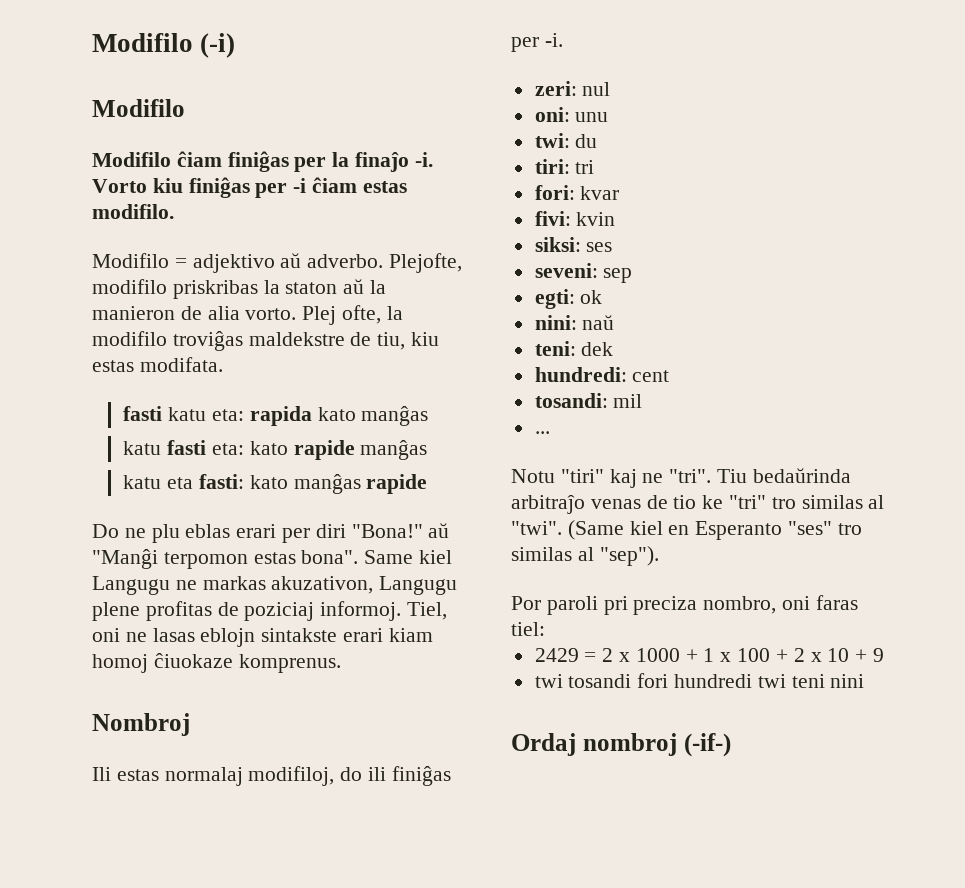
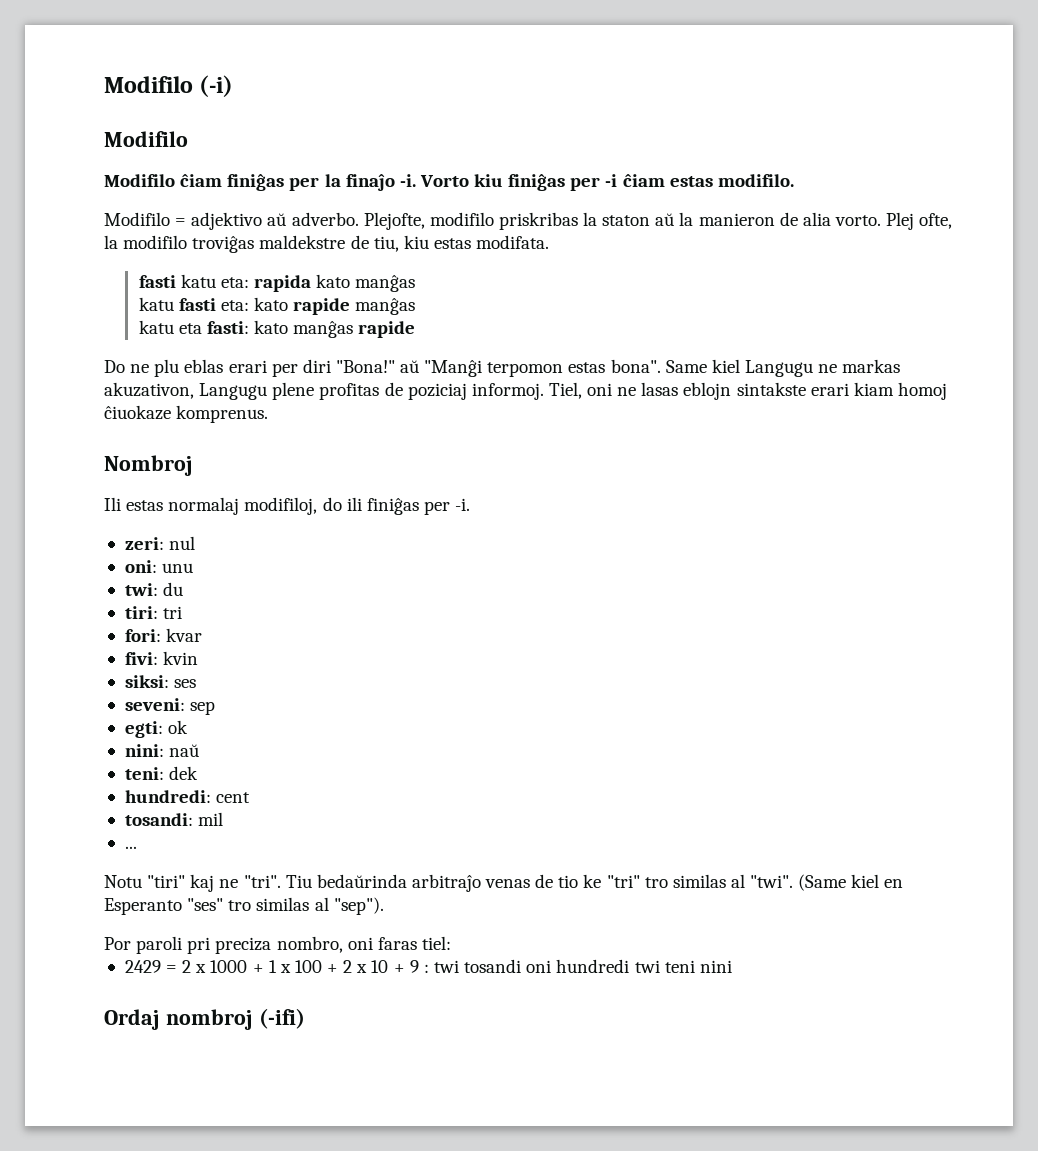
- 2429 = 2 x 1000 + 1 x 100 + 2 x 10 + 9
- twi tosandi fori hundredi twi teni nini
+ 2429 = 2 x 1000 + 1 x 100 + 2 x 10 + 9 : twi tosandi oni hundredi twi teni nini
- Ordaj nombroj (-if-)
+ Ordaj nombroj (-ifi)

